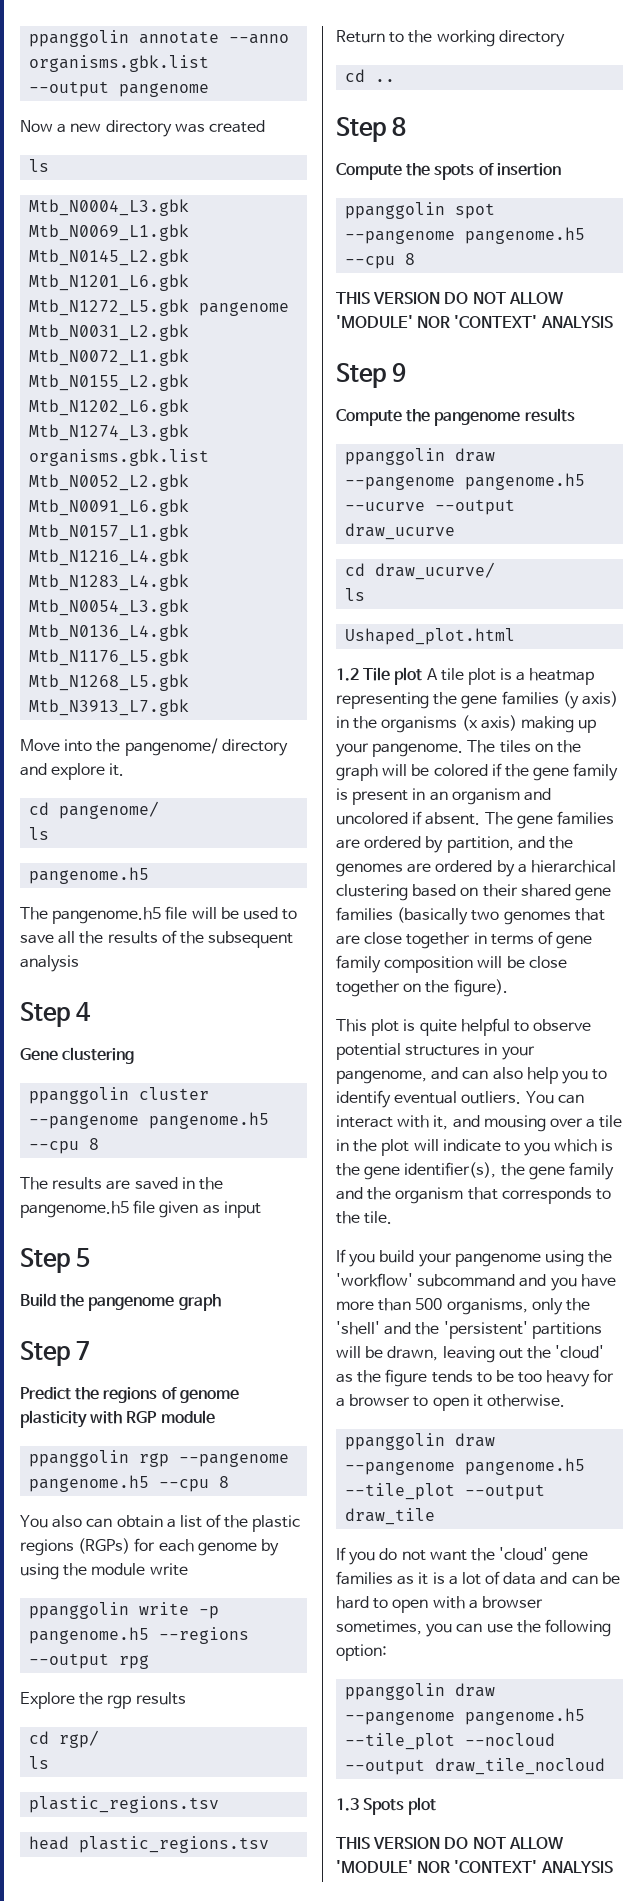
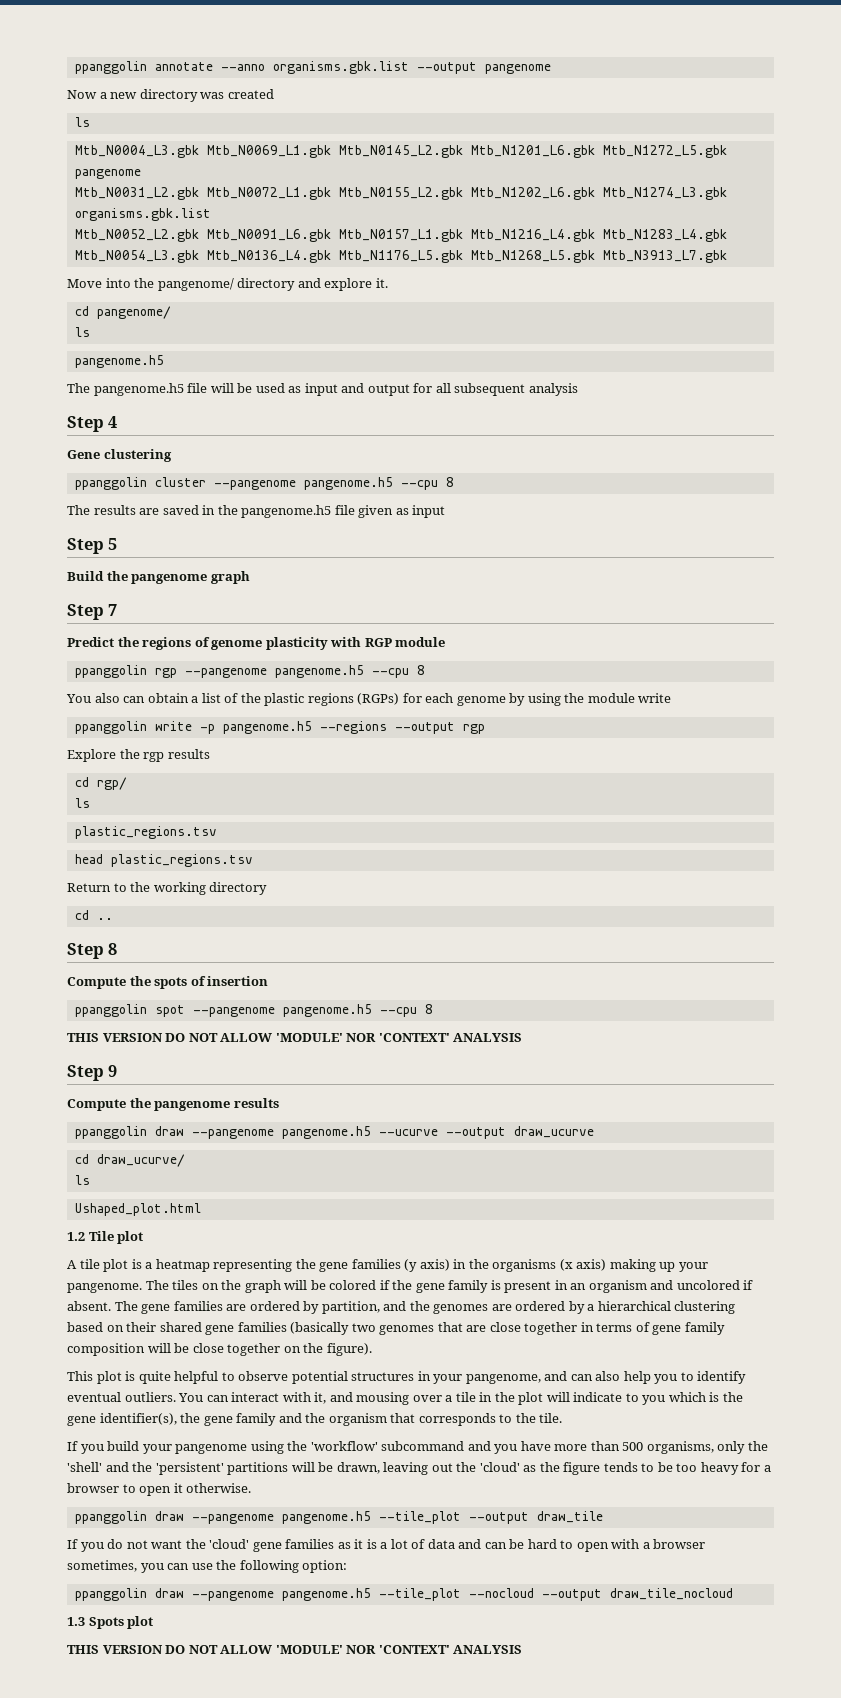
- The pangenome.h5 file will be used to save all the results of the subsequent analysis
+ The pangenome.h5 file will be used as input and output for all subsequent analysis
- ppanggolin write -p pangenome.h5 --regions --output rpg
+ ppanggolin write -p pangenome.h5 --regions --output rgp
- 1.2 Tile plot A tile plot is a heatmap representing the gene families (y axis) in the organisms (x axis) making up your pangenome.
+ 1.2 Tile plot
+ A tile plot is a heatmap representing the gene families (y axis) in the organisms (x axis) making up your pangenome.

